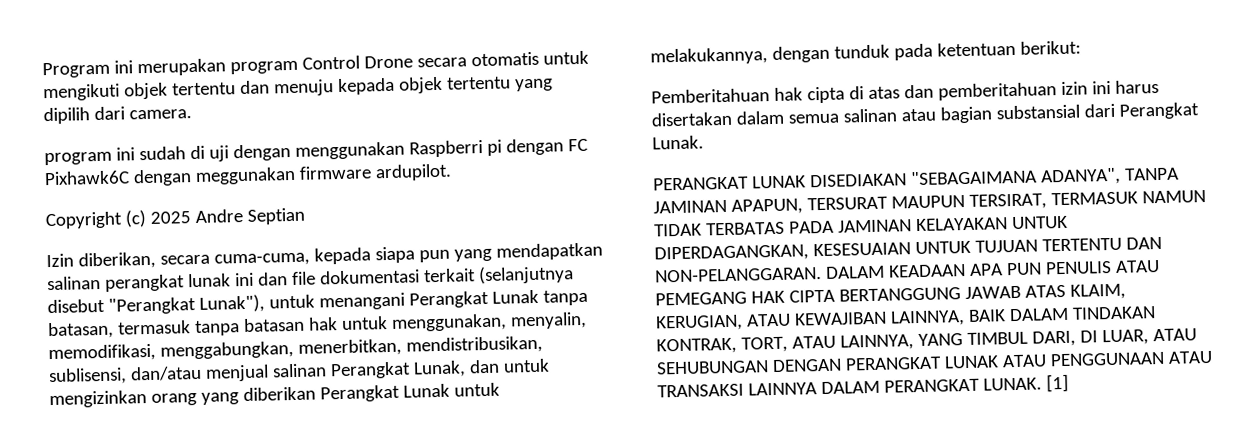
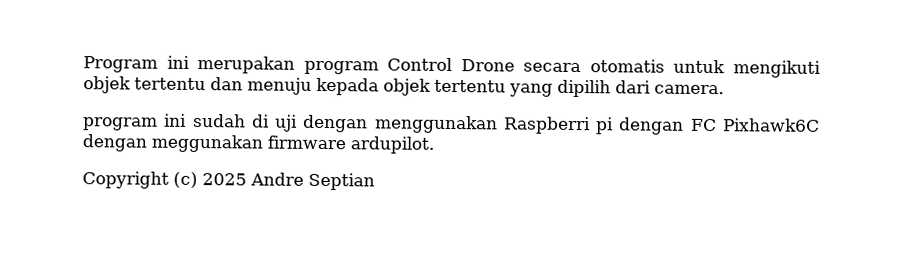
- Izin diberikan, secara cuma-cuma, kepada siapa pun yang mendapatkan salinan perangkat lunak ini dan file dokumentasi terkait (selanjutnya disebut "Perangkat Lunak"), untuk menangani Perangkat Lunak tanpa batasan, termasuk tanpa batasan hak untuk menggunakan, menyalin, memodifikasi, menggabungkan, menerbitkan, mendistribusikan, sublisensi, dan/atau menjual salinan Perangkat Lunak, dan untuk mengizinkan orang yang diberikan Perangkat Lunak untuk melakukannya, dengan tunduk pada ketentuan berikut:
- Pemberitahuan hak cipta di atas dan pemberitahuan izin ini harus disertakan dalam semua salinan atau bagian substansial dari Perangkat Lunak.
- PERANGKAT LUNAK DISEDIAKAN "SEBAGAIMANA ADANYA", TANPA JAMINAN APAPUN, TERSURAT MAUPUN TERSIRAT, TERMASUK NAMUN TIDAK TERBATAS PADA JAMINAN KELAYAKAN UNTUK DIPERDAGANGKAN, KESESUAIAN UNTUK TUJUAN TERTENTU DAN NON-PELANGGARAN. DALAM KEADAAN APA PUN PENULIS ATAU PEMEGANG HAK CIPTA BERTANGGUNG JAWAB ATAS KLAIM, KERUGIAN, ATAU KEWAJIBAN LAINNYA, BAIK DALAM TINDAKAN KONTRAK, TORT, ATAU LAINNYA, YANG TIMBUL DARI, DI LUAR, ATAU SEHUBUNGAN DENGAN PERANGKAT LUNAK ATAU PENGGUNAAN ATAU TRANSAKSI LAINNYA DALAM PERANGKAT LUNAK. [1]

